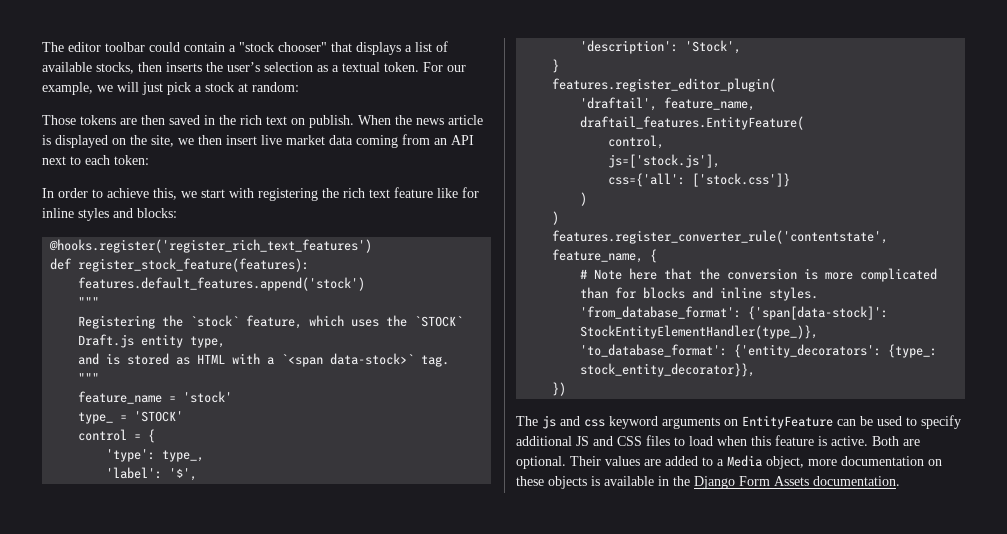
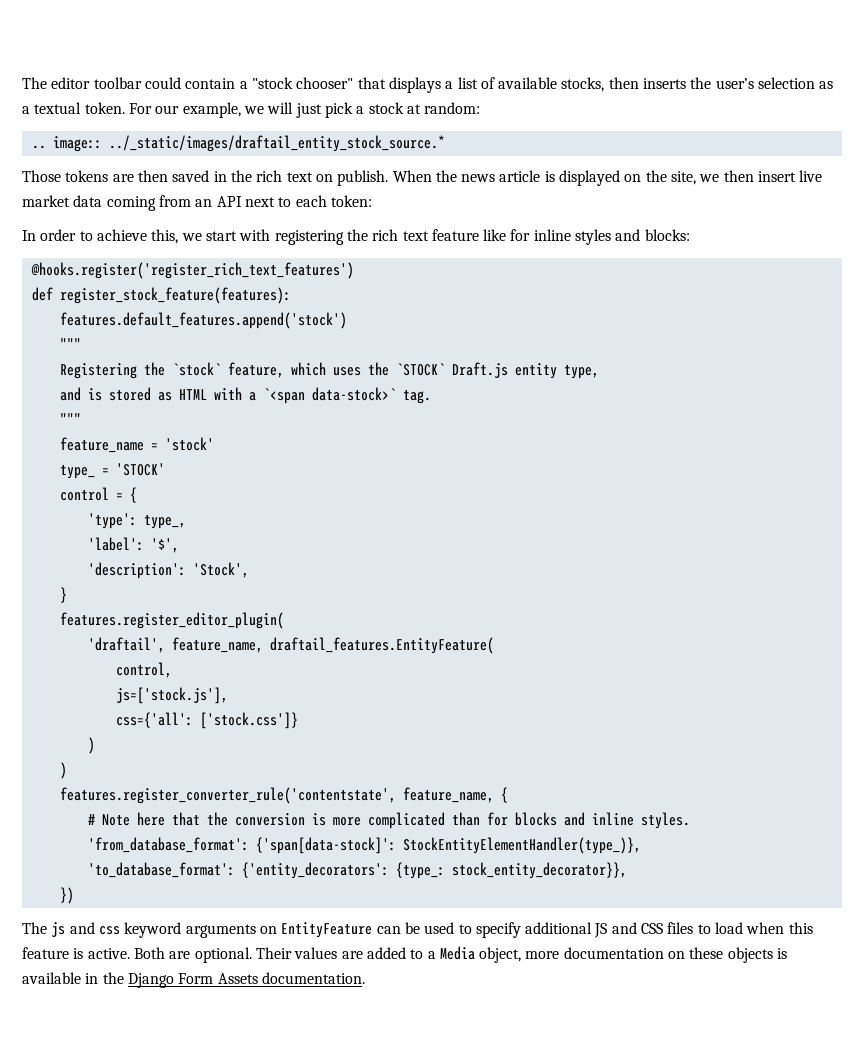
+ .. image:: ../_static/images/draftail_entity_stock_source.*

